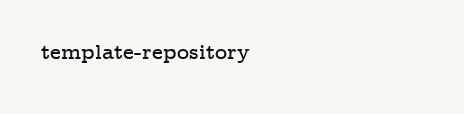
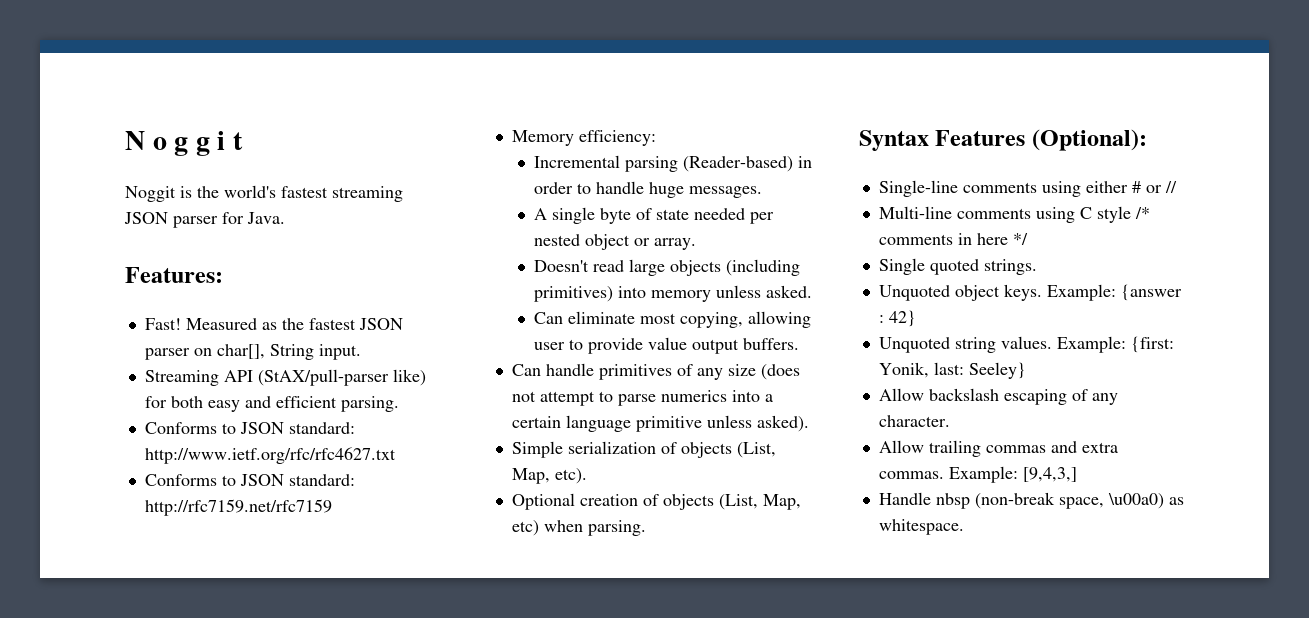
- template-repository
+ N o g g i t
+ Noggit is the world's fastest streaming JSON parser for Java.
+ Features:
+ Fast! Measured as the fastest JSON parser on char[], String input.
+ Streaming API (StAX/pull-parser like) for both easy and efficient parsing.
+ Conforms to JSON standard: http://www.ietf.org/rfc/rfc4627.txt
+ Conforms to JSON standard: http://rfc7159.net/rfc7159
+ Memory efficiency:
+ Incremental parsing (Reader-based) in order to handle huge messages.
+ A single byte of state needed per nested object or array.
+ Doesn't read large objects (including primitives) into memory unless asked.
+ Can eliminate most copying, allowing user to provide value output buffers.
+ Can handle primitives of any size (does not attempt to parse numerics into a certain language primitive unless asked).
+ Simple serialization of objects (List, Map, etc).
+ Optional creation of objects (List, Map, etc) when parsing.
+ Syntax Features (Optional):
+ Single-line comments using either # or //
+ Multi-line comments using C style /* comments in here */
+ Single quoted strings.
+ Unquoted object keys. Example: {answer : 42}
+ Unquoted string values. Example: {first: Yonik, last: Seeley}
+ Allow backslash escaping of any character.
+ Allow trailing commas and extra commas. Example: [9,4,3,]
+ Handle nbsp (non-break space, \u00a0) as whitespace.

